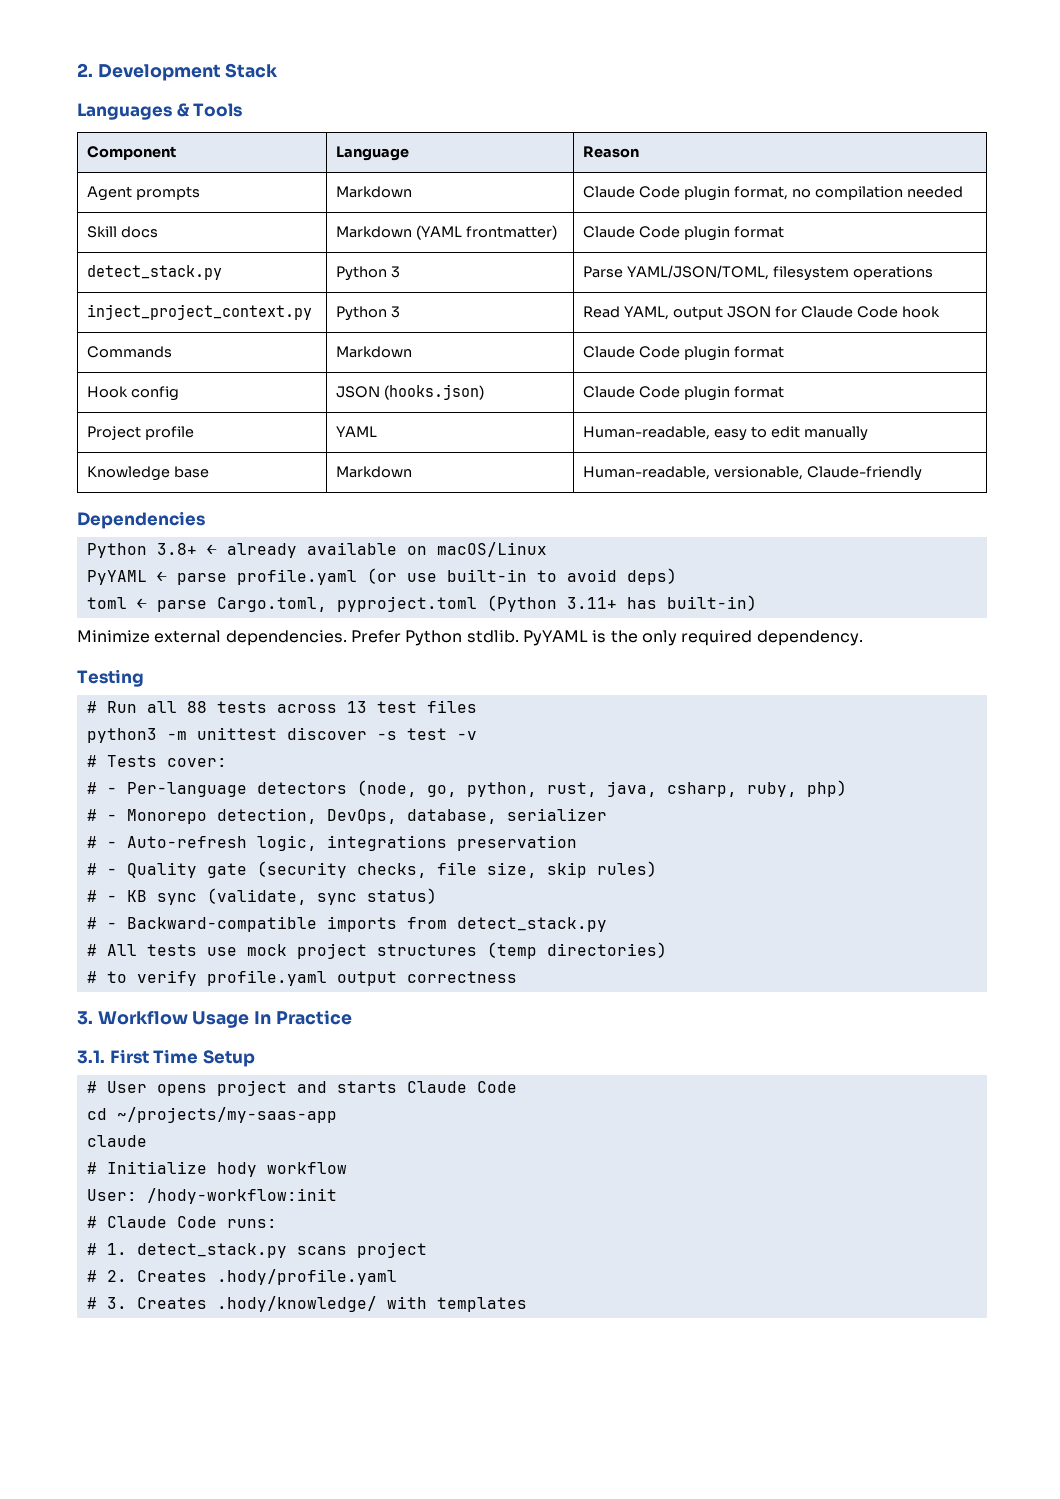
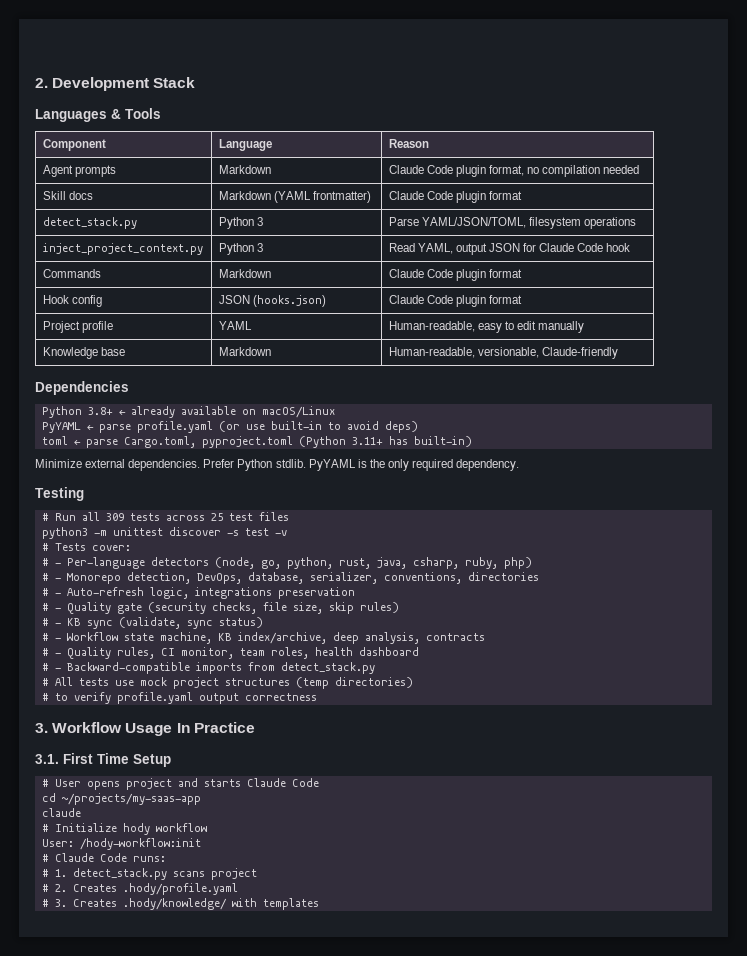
- # Run all 88 tests across 13 test files
+ # Run all 309 tests across 25 test files
- # - Monorepo detection, DevOps, database, serializer
+ # - Monorepo detection, DevOps, database, serializer, conventions, directories
+ # - Workflow state machine, KB index/archive, deep analysis, contracts
+ # - Quality rules, CI monitor, team roles, health dashboard

